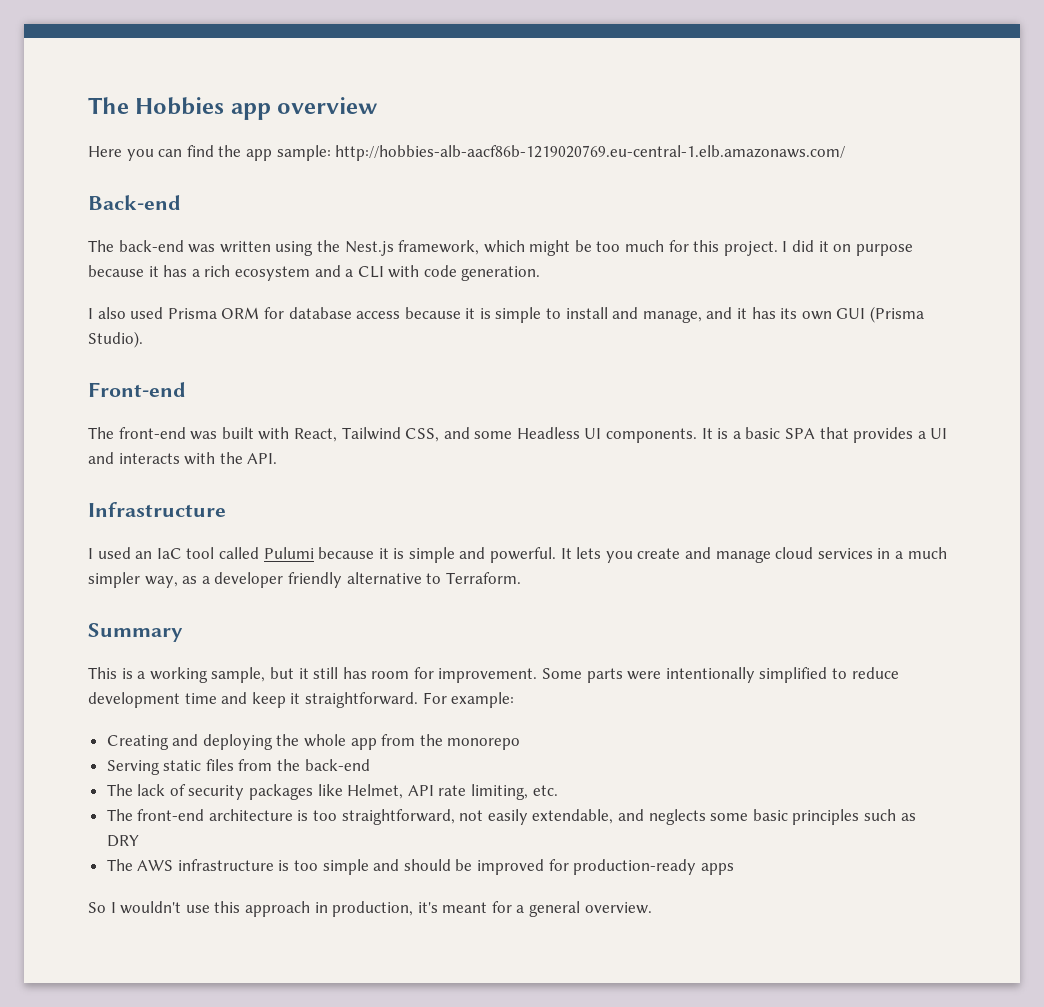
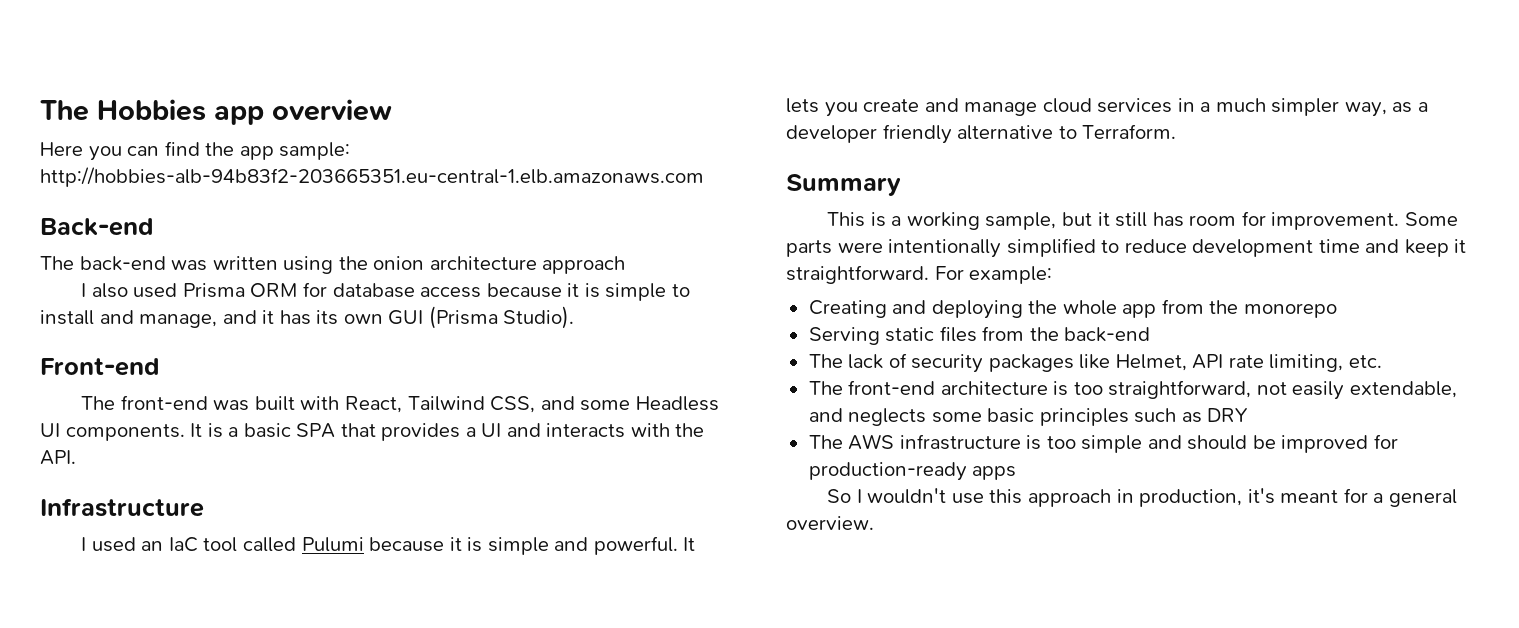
- Here you can find the app sample: http://hobbies-alb-aacf86b-1219020769.eu-central-1.elb.amazonaws.com/
+ Here you can find the app sample: http://hobbies-alb-94b83f2-203665351.eu-central-1.elb.amazonaws.com
- The back-end was written using the Nest.js framework, which might be too much for this project. I did it on purpose because it has a rich ecosystem and a CLI with code generation.
+ The back-end was written using the onion architecture approach

